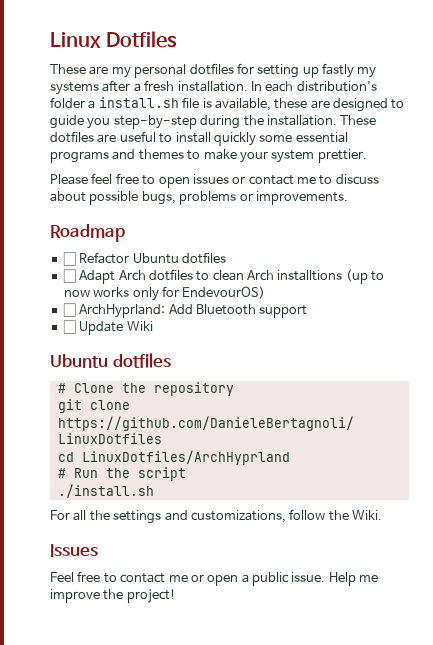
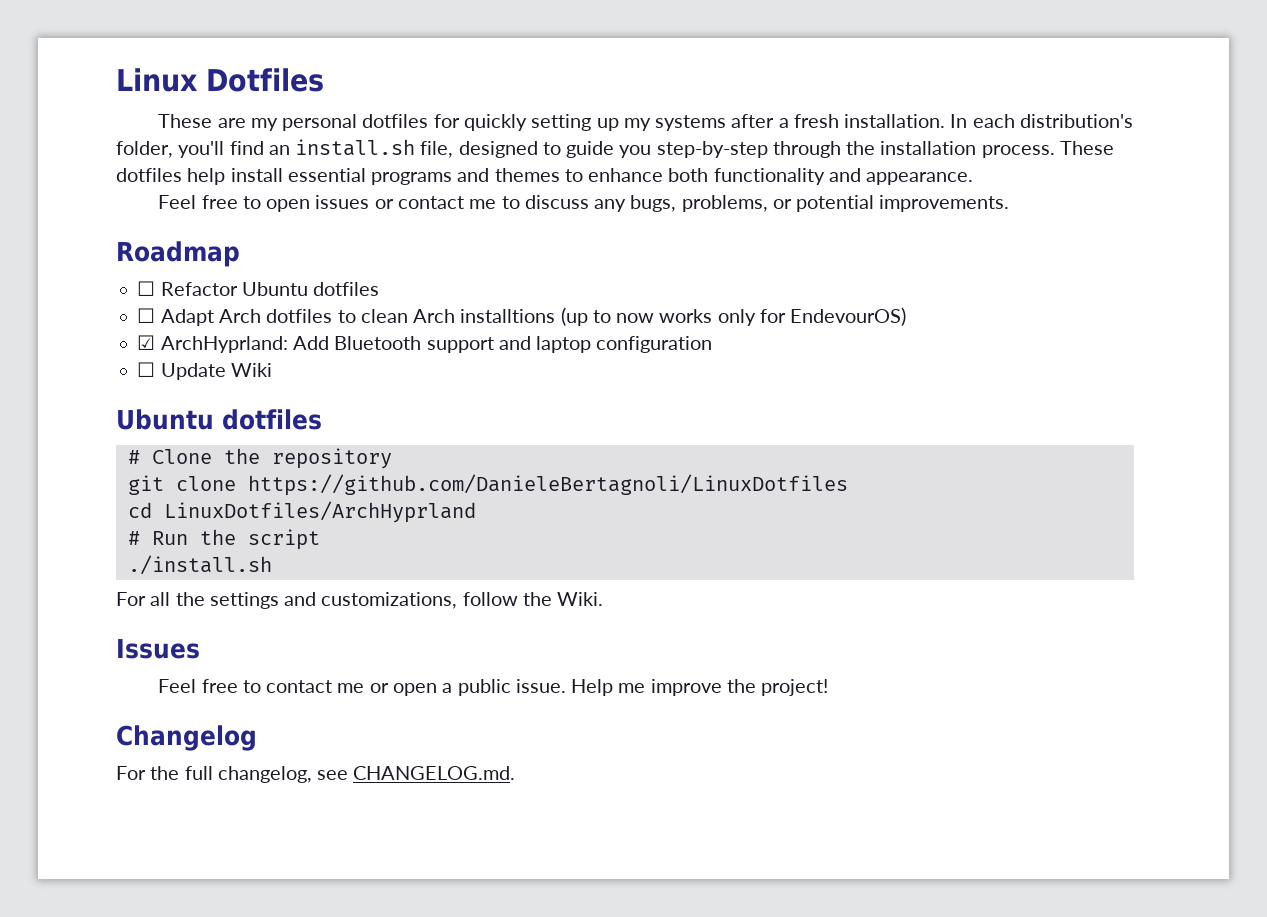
- These are my personal dotfiles for setting up fastly my systems after a fresh installation.
+ These are my personal dotfiles for quickly setting up my systems after a fresh installation.
- In each distribution's folder a install.sh file is available, these are designed to guide you step-by-step during the installation. These dotfiles are useful to install quickly some essential programs and themes to make your system prettier.
- Please feel free to open issues or contact me to discuss about possible bugs, problems or improvements.
+ In each distribution's folder, you'll find an install.sh file, designed to guide you step-by-step through the installation process. These dotfiles help install essential programs and themes to enhance both functionality and appearance.
+ Feel free to open issues or contact me to discuss any bugs, problems, or potential improvements.
- ☐ ArchHyprland: Add Bluetooth support
+ ☑ ArchHyprland: Add Bluetooth support and laptop configuration
+ Changelog
+ For the full changelog, see CHANGELOG.md.

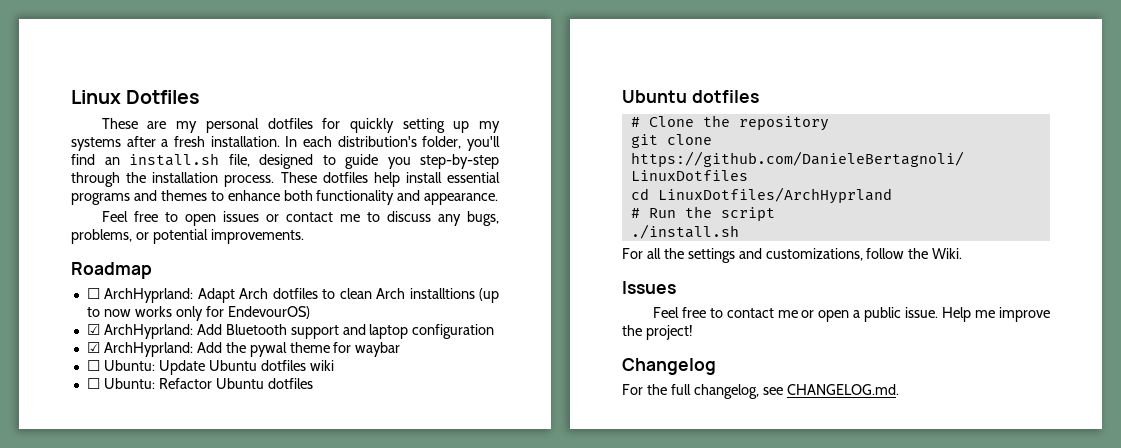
- ☐ Refactor Ubuntu dotfiles
- ☐ Adapt Arch dotfiles to clean Arch installtions (up to now works only for EndevourOS)
+ ☐ ArchHyprland: Adapt Arch dotfiles to clean Arch installtions (up to now works only for EndevourOS)
- ☐ Update Wiki
+ ☑ ArchHyprland: Add the pywal theme for waybar
+ ☐ Ubuntu: Update Ubuntu dotfiles wiki
+ ☐ Ubuntu: Refactor Ubuntu dotfiles

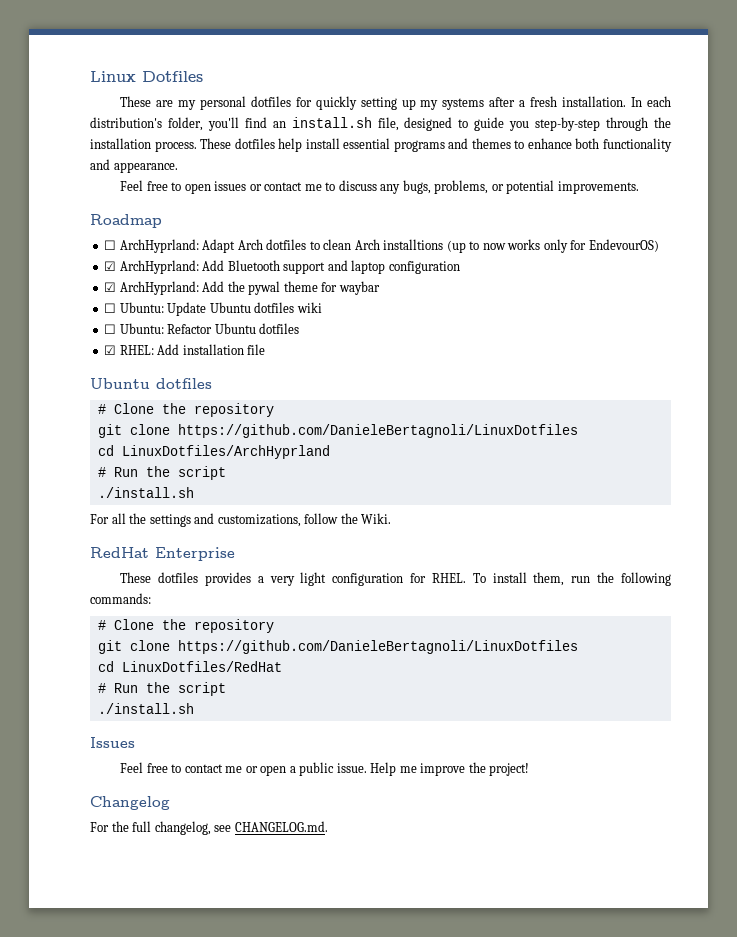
+ ☑ RHEL: Add installation file
+ RedHat Enterprise
+ These dotfiles provides a very light configuration for RHEL. To install them, run the following commands:
+ # Clone the repository
+ git clone https://github.com/DanieleBertagnoli/LinuxDotfiles
+ cd LinuxDotfiles/RedHat
+ # Run the script
+ ./install.sh

